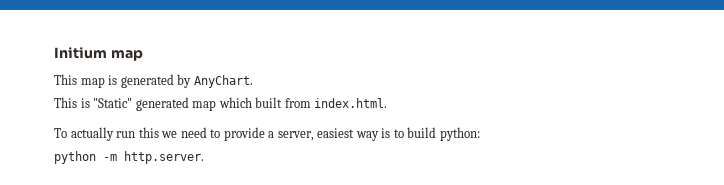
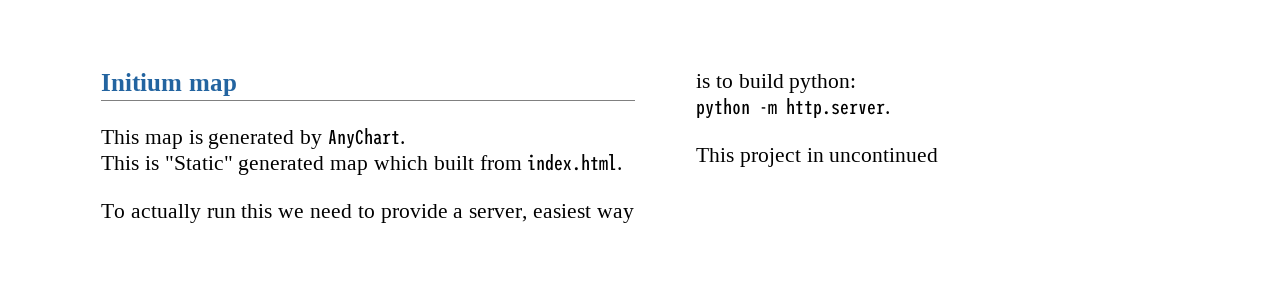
+ This project in uncontinued

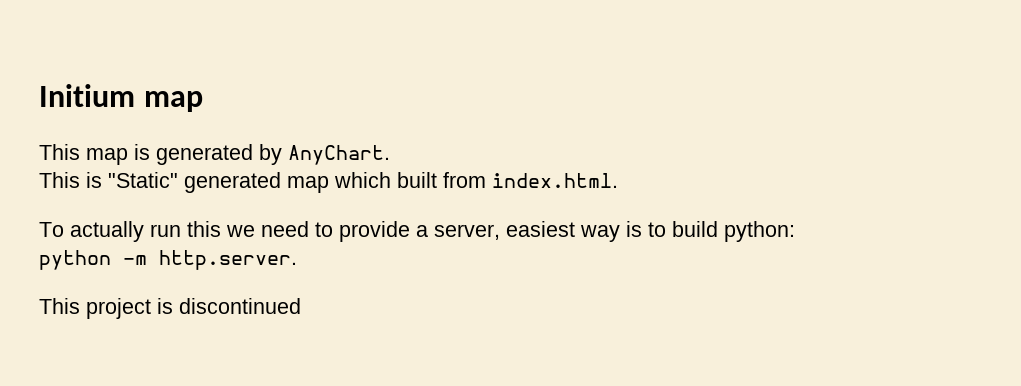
- This project in uncontinued
+ This project is discontinued

